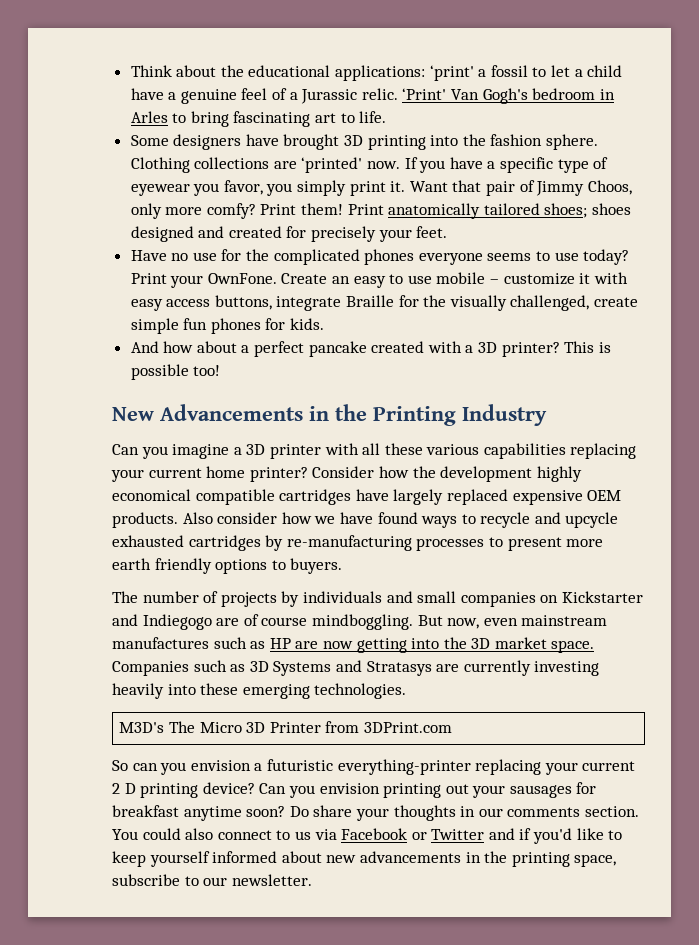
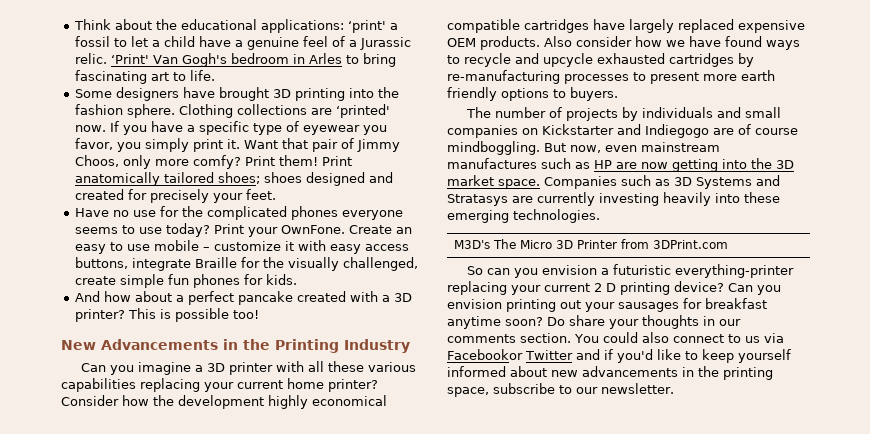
- You could also connect to us via Facebook or Twitter and if you'd like to keep yourself informed about new advancements in the printing space, subscribe to our newsletter.
+ You could also connect to us via Facebookor Twitter and if you'd like to keep yourself informed about new advancements in the printing space, subscribe to our newsletter.

